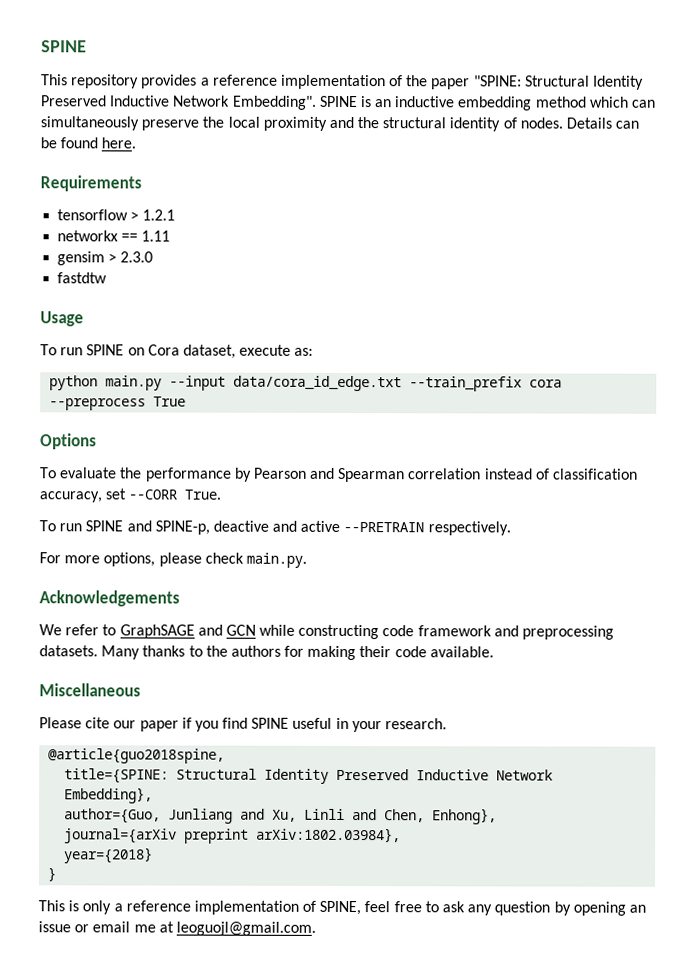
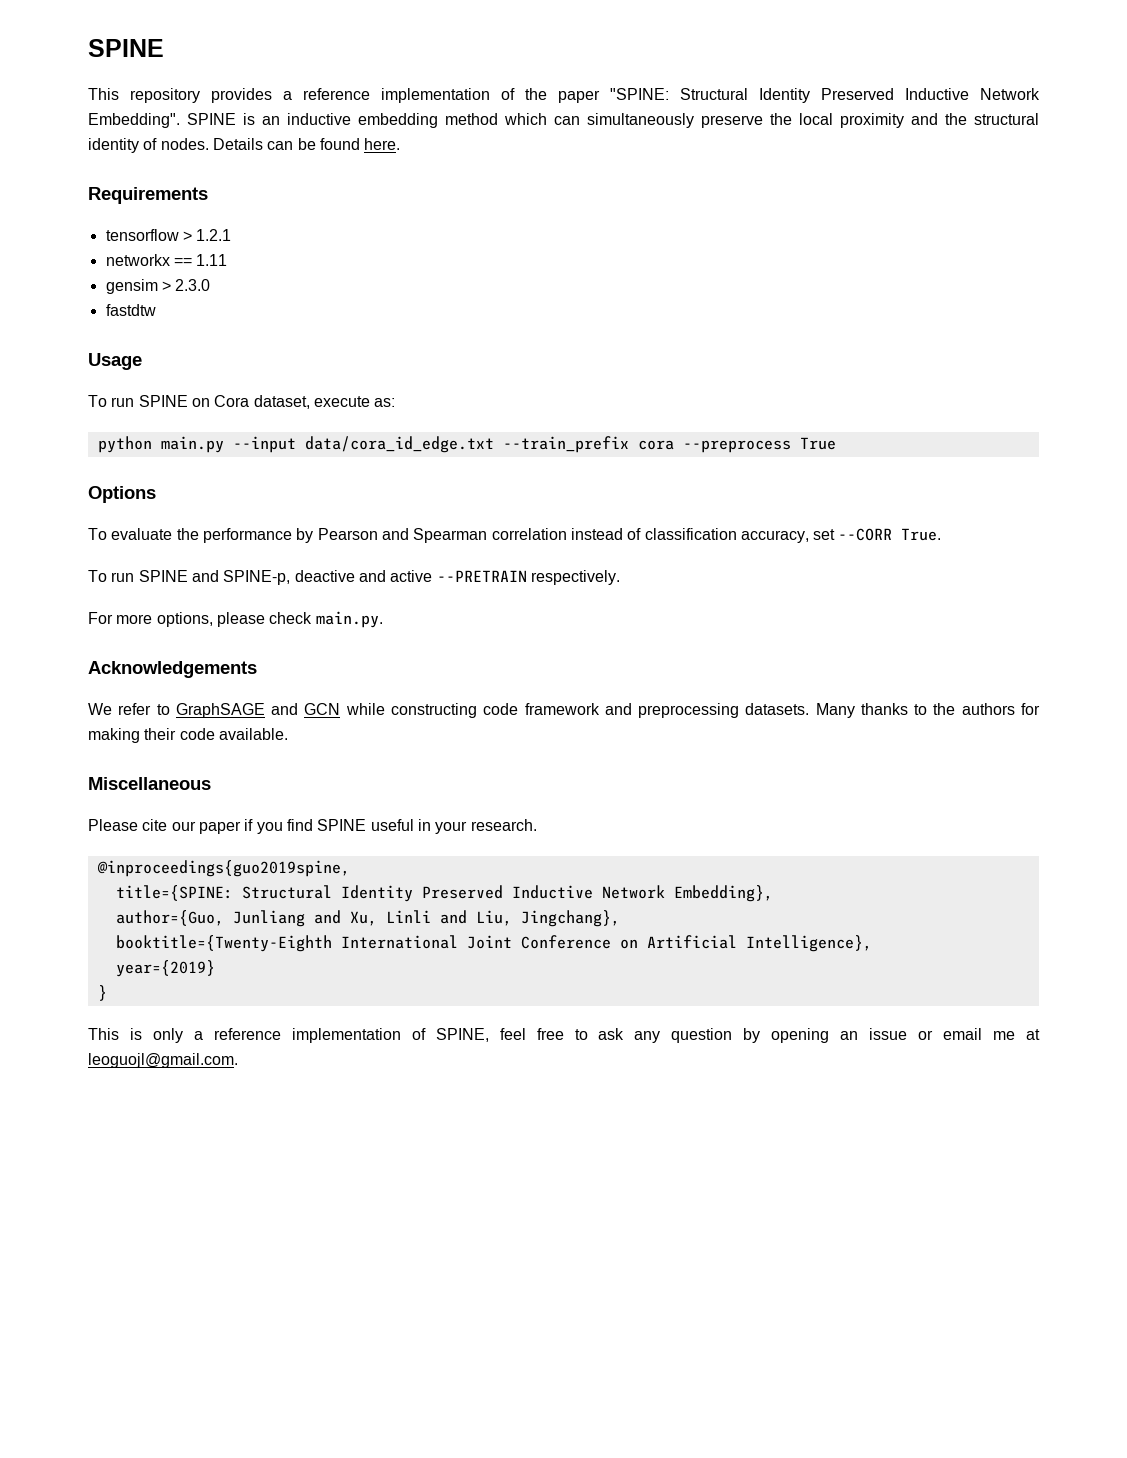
- @article{guo2018spine,
+ @inproceedings{guo2019spine,
- author={Guo, Junliang and Xu, Linli and Chen, Enhong},
- journal={arXiv preprint arXiv:1802.03984},
- year={2018}
+ author={Guo, Junliang and Xu, Linli and Liu, Jingchang},
+ booktitle={Twenty-Eighth International Joint Conference on Artificial Intelligence},
+ year={2019}

